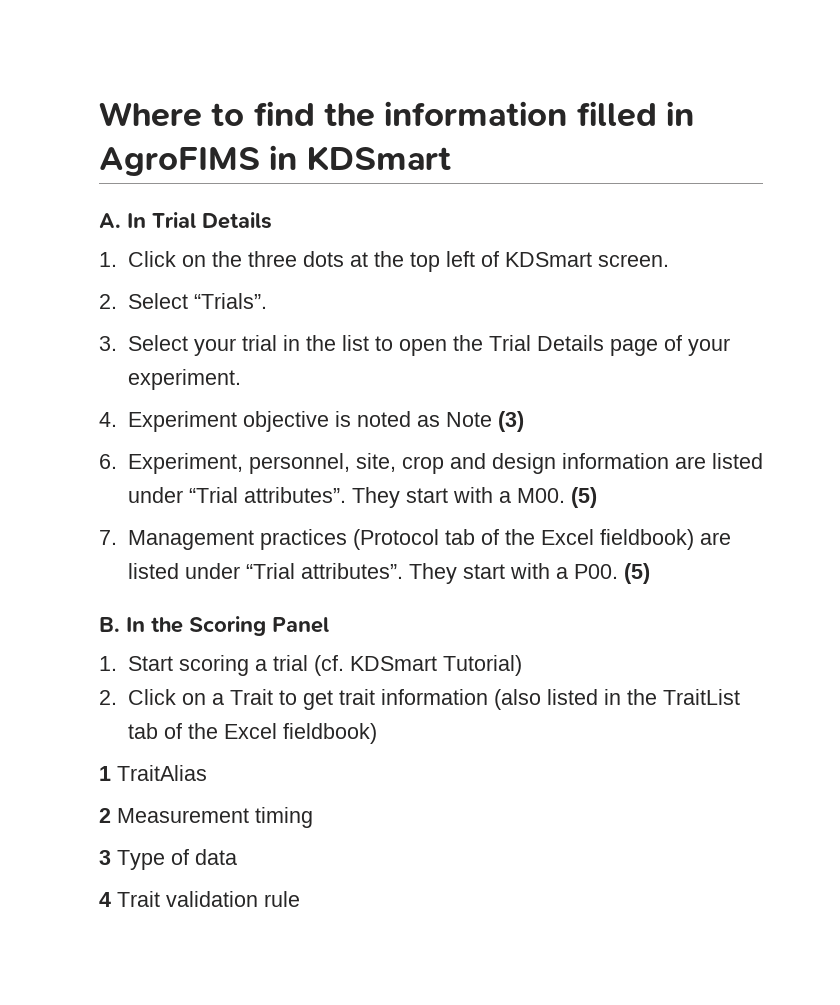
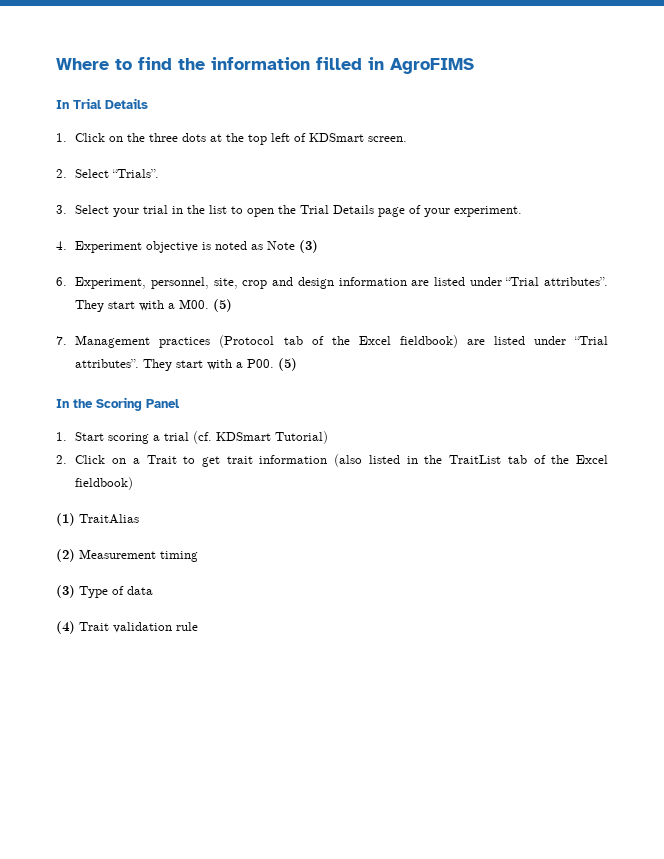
- Where to find the information filled in AgroFIMS in KDSmart
- A. In Trial Details
+ Where to find the information filled in AgroFIMS
+ In Trial Details
- B. In the Scoring Panel
+ In the Scoring Panel
- 1 TraitAlias
+ (1) TraitAlias
- 2 Measurement timing
+ (2) Measurement timing
- 3 Type of data
+ (3) Type of data
- 4 Trait validation rule
+ (4) Trait validation rule

